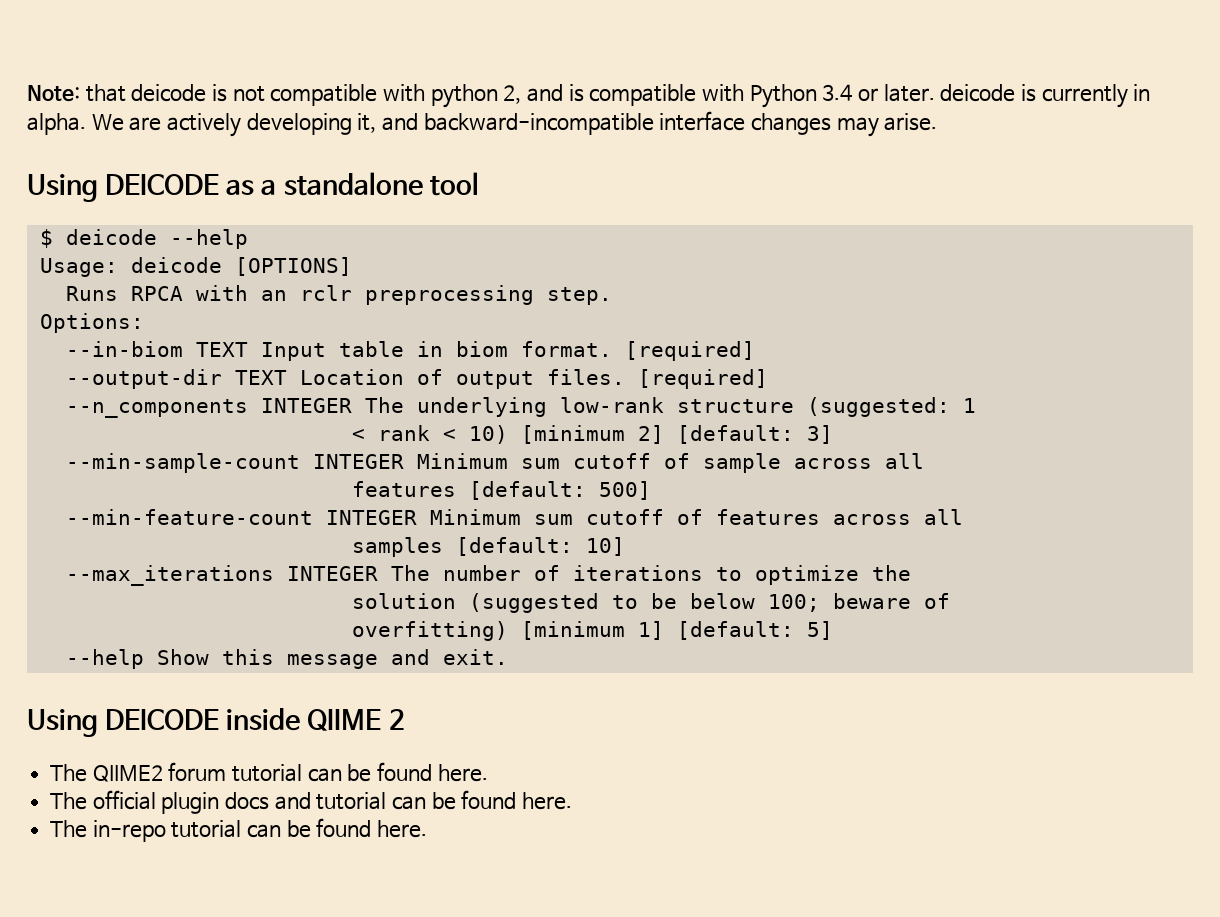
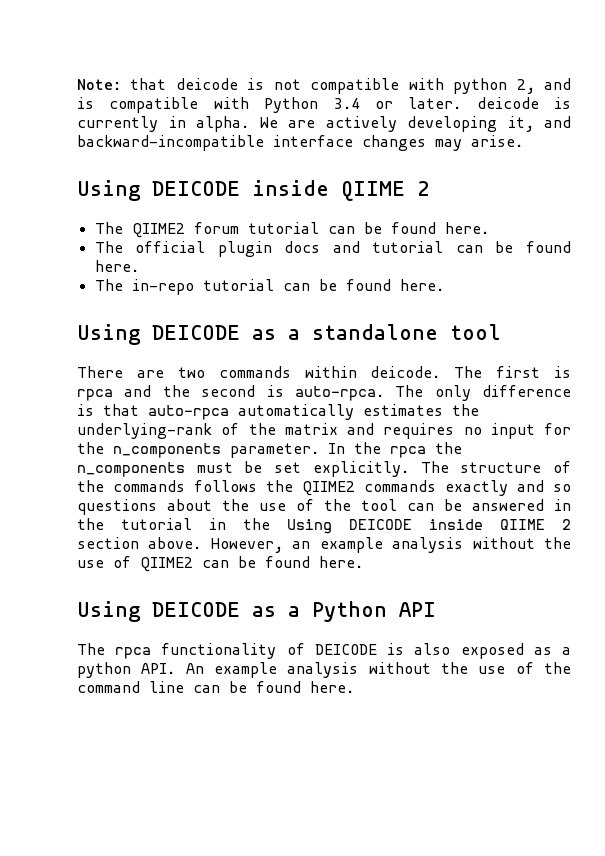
- Using DEICODE as a standalone tool
- $ deicode --help
- Usage: deicode [OPTIONS]
- Runs RPCA with an rclr preprocessing step.
- Options:
- --in-biom TEXT Input table in biom format. [required]
- --output-dir TEXT Location of output files. [required]
- --n_components INTEGER The underlying low-rank structure (suggested: 1
- < rank < 10) [minimum 2] [default: 3]
- --min-sample-count INTEGER Minimum sum cutoff of sample across all
- features [default: 500]
- --min-feature-count INTEGER Minimum sum cutoff of features across all
- samples [default: 10]
- --max_iterations INTEGER The number of iterations to optimize the
- solution (suggested to be below 100; beware of
- overfitting) [minimum 1] [default: 5]
- --help Show this message and exit.
+ Using DEICODE as a standalone tool
+ There are two commands within deicode. The first is rpca and the second is auto-rpca. The only difference is that auto-rpca automatically estimates the underlying-rank of the matrix and requires no input for the n_components parameter. In the rpca the n_components must be set explicitly. The structure of the commands follows the QIIME2 commands exactly and so questions about the use of the tool can be answered in the tutorial in the Using DEICODE inside QIIME 2 section above. However, an example analysis without the use of QIIME2 can be found here.
+ Using DEICODE as a Python API
+ The rpca functionality of DEICODE is also exposed as a python API. An example analysis without the use of the command line can be found here.

